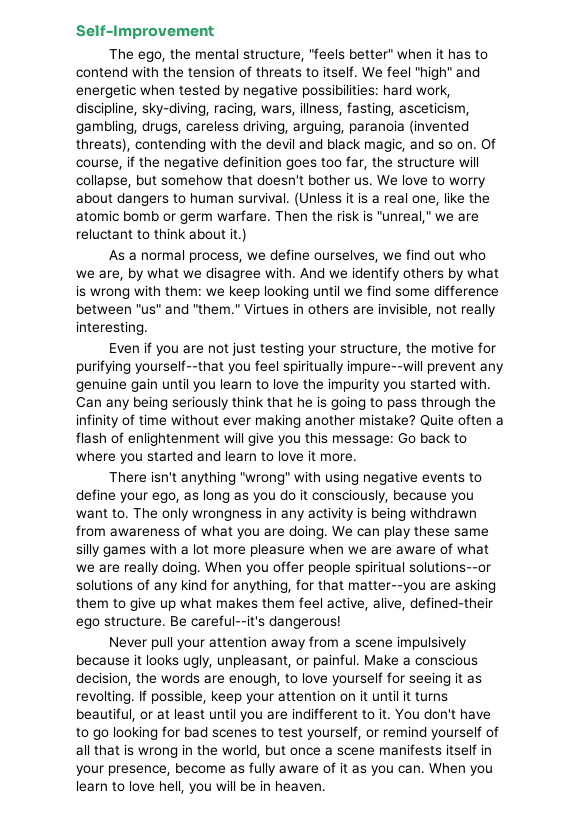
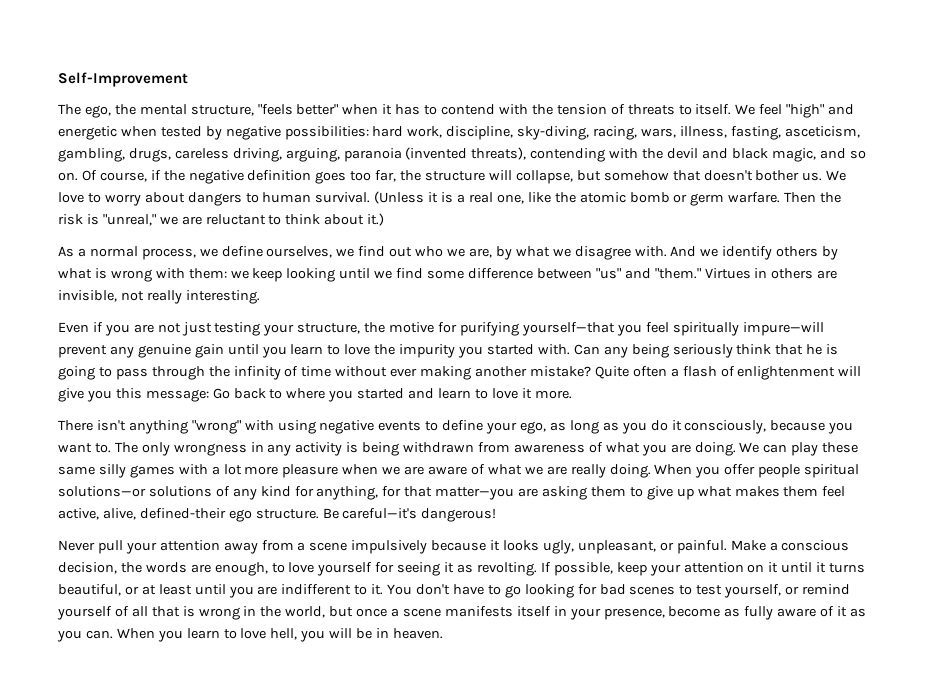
- Even if you are not just testing your structure, the motive for purifying yourself--that you feel spiritually impure--will prevent any genuine gain until you learn to love the impurity you started with.
+ Even if you are not just testing your structure, the motive for purifying yourself—that you feel spiritually impure—will prevent any genuine gain until you learn to love the impurity you started with.
- When you offer people spiritual solutions--or solutions of any kind for anything, for that matter--you are asking them to give up what makes them feel active, alive, defined-their ego structure.
+ When you offer people spiritual solutions—or solutions of any kind for anything, for that matter—you are asking them to give up what makes them feel active, alive, defined-their ego structure.
- Be careful--it's dangerous!
+ Be careful—it's dangerous!

